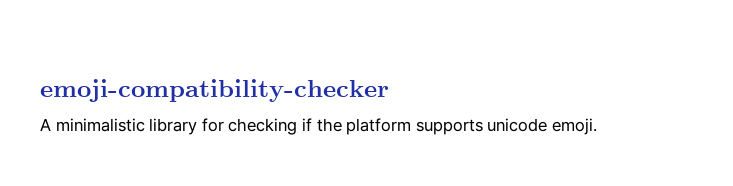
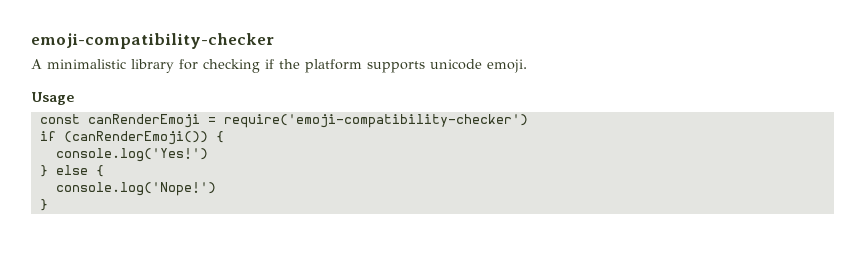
+ Usage
+ const canRenderEmoji = require('emoji-compatibility-checker')
+ if (canRenderEmoji()) {
+ console.log('Yes!')
+ } else {
+ console.log('Nope!')
+ }

